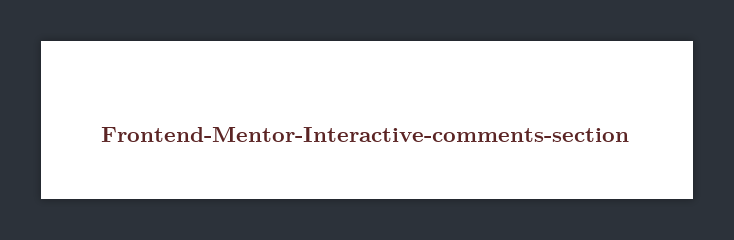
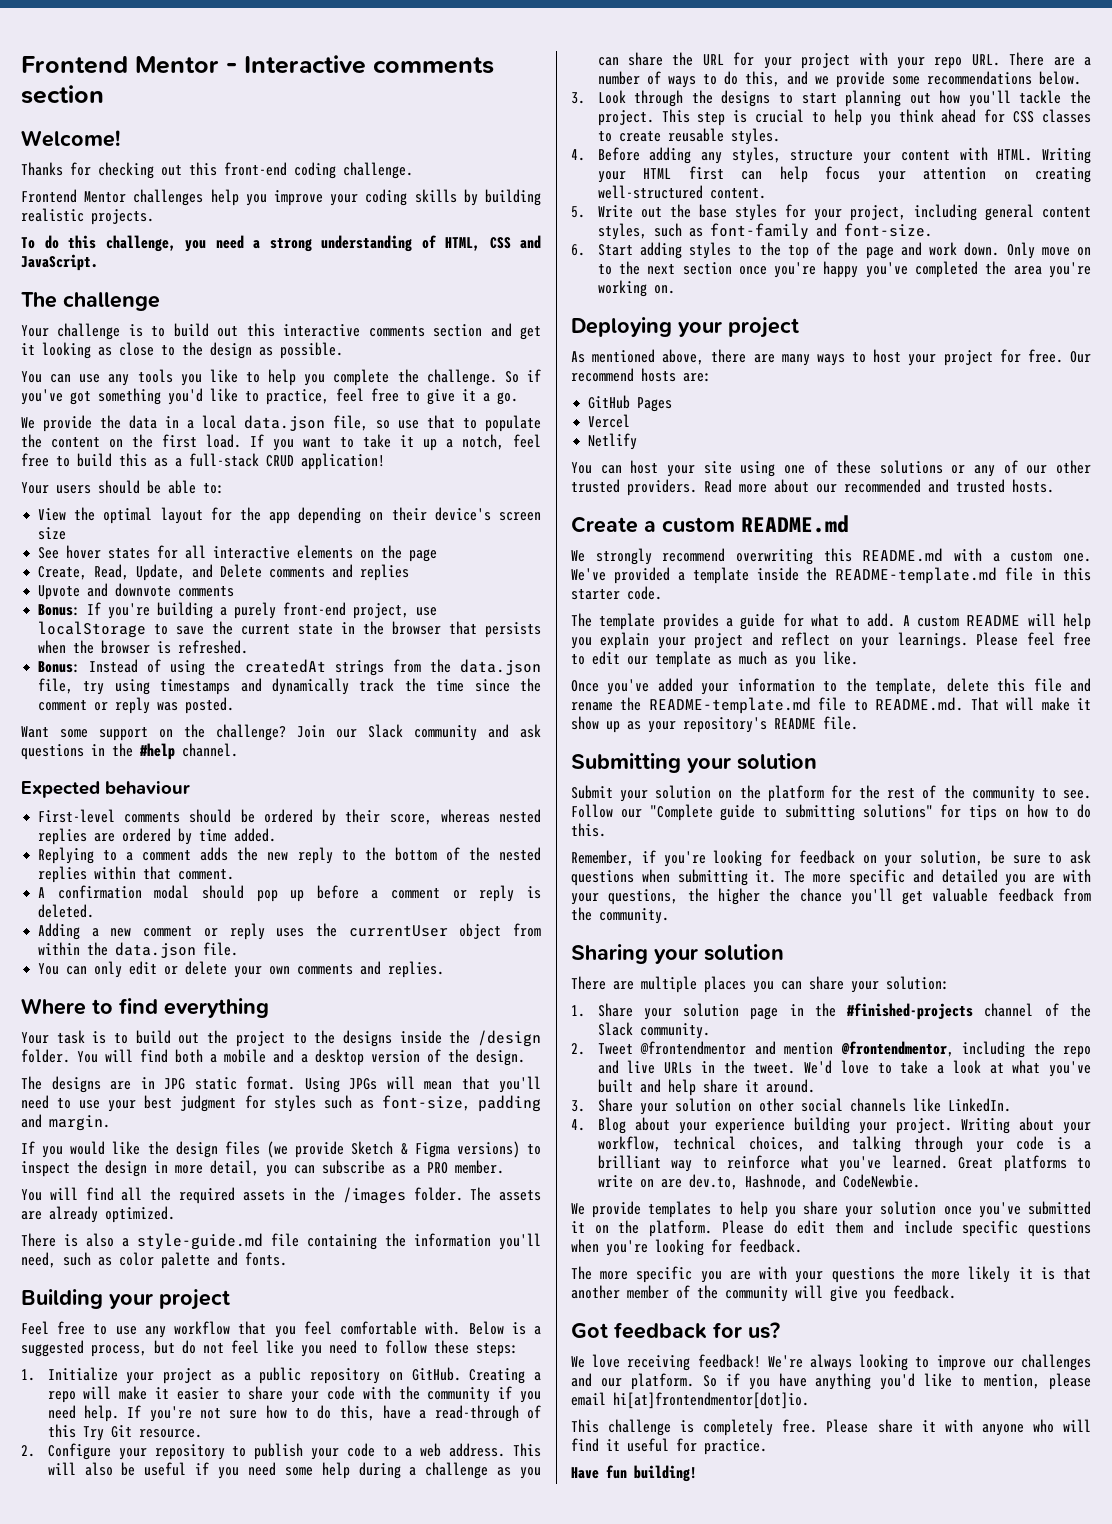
- Frontend-Mentor-Interactive-comments-section
+ Frontend Mentor - Interactive comments section
+ Welcome!
+ Thanks for checking out this front-end coding challenge.
+ Frontend Mentor challenges help you improve your coding skills by building realistic projects.
+ To do this challenge, you need a strong understanding of HTML, CSS and JavaScript.
+ The challenge
+ Your challenge is to build out this interactive comments section and get it looking as close to the design as possible.
+ You can use any tools you like to help you complete the challenge. So if you've got something you'd like to practice, feel free to give it a go.
+ We provide the data in a local data.json file, so use that to populate the content on the first load. If you want to take it up a notch, feel free to build this as a full-stack CRUD application!
+ Your users should be able to:
+ View the optimal layout for the app depending on their device's screen size
+ See hover states for all interactive elements on the page
+ Create, Read, Update, and Delete comments and replies
+ Upvote and downvote comments
+ Bonus: If you're building a purely front-end project, use localStorage to save the current state in the browser that persists when the browser is refreshed.
+ Bonus: Instead of using the createdAt strings from the data.json file, try using timestamps and dynamically track the time since the comment or reply was posted.
+ Want some support on the challenge? Join our Slack community and ask questions in the #help channel.
+ Expected behaviour
+ First-level comments should be ordered by their score, whereas nested replies are ordered by time added.
+ Replying to a comment adds the new reply to the bottom of the nested replies within that comment.
+ A confirmation modal should pop up before a comment or reply is deleted.
+ Adding a new comment or reply uses the currentUser object from within the data.json file.
+ You can only edit or delete your own comments and replies.
+ Where to find everything
+ Your task is to build out the project to the designs inside the /design folder. You will find both a mobile and a desktop version of the design.
+ The designs are in JPG static format. Using JPGs will mean that you'll need to use your best judgment for styles such as font-size, padding and margin.
+ If you would like the design files (we provide Sketch & Figma versions) to inspect the design in more detail, you can subscribe as a PRO member.
+ You will find all the required assets in the /images folder. The assets are already optimized.
+ There is also a style-guide.md file containing the information you'll need, such as color palette and fonts.
+ Building your project
+ Feel free to use any workflow that you feel comfortable with. Below is a suggested process, but do not feel like you need to follow these steps:
+ 1. Initialize your project as a public repository on GitHub. Creating a repo will make it easier to share your code with the community if you need help. If you're not sure how to do this, have a read-through of this Try Git resource.
+ 2. Configure your repository to publish your code to a web address. This will also be useful if you need some help during a challenge as you can share the URL for your project with your repo URL. There are a number of ways to do this, and we provide some recommendations below.
+ 3. Look through the designs to start planning out how you'll tackle the project. This step is crucial to help you think ahead for CSS classes to create reusable styles.
+ 4. Before adding any styles, structure your content with HTML. Writing your HTML first can help focus your attention on creating well-structured content.
+ 5. Write out the base styles for your project, including general content styles, such as font-family and font-size.
+ 6. Start adding styles to the top of the page and work down. Only move on to the next section once you're happy you've completed the area you're working on.
+ Deploying your project
+ As mentioned above, there are many ways to host your project for free. Our recommend hosts are:
+ GitHub Pages
+ Vercel
+ Netlify
+ You can host your site using one of these solutions or any of our other trusted providers. Read more about our recommended and trusted hosts.
+ Create a custom README.md
+ We strongly recommend overwriting this README.md with a custom one. We've provided a template inside the README-template.md file in this starter code.
+ The template provides a guide for what to add. A custom README will help you explain your project and reflect on your learnings. Please feel free to edit our template as much as you like.
+ Once you've added your information to the template, delete this file and rename the README-template.md file to README.md. That will make it show up as your repository's README file.
+ Submitting your solution
+ Submit your solution on the platform for the rest of the community to see. Follow our "Complete guide to submitting solutions" for tips on how to do this.
+ Remember, if you're looking for feedback on your solution, be sure to ask questions when submitting it. The more specific and detailed you are with your questions, the higher the chance you'll get valuable feedback from the community.
+ Sharing your solution
+ There are multiple places you can share your solution:
+ 1. Share your solution page in the #finished-projects channel of the Slack community.
+ 2. Tweet @frontendmentor and mention @frontendmentor, including the repo and live URLs in the tweet. We'd love to take a look at what you've built and help share it around.
+ 3. Share your solution on other social channels like LinkedIn.
+ 4. Blog about your experience building your project. Writing about your workflow, technical choices, and talking through your code is a brilliant way to reinforce what you've learned. Great platforms to write on are dev.to, Hashnode, and CodeNewbie.
+ We provide templates to help you share your solution once you've submitted it on the platform. Please do edit them and include specific questions when you're looking for feedback.
+ The more specific you are with your questions the more likely it is that another member of the community will give you feedback.
+ Got feedback for us?
+ We love receiving feedback! We're always looking to improve our challenges and our platform. So if you have anything you'd like to mention, please email hi[at]frontendmentor[dot]io.
+ This challenge is completely free. Please share it with anyone who will find it useful for practice.
+ Have fun building!

